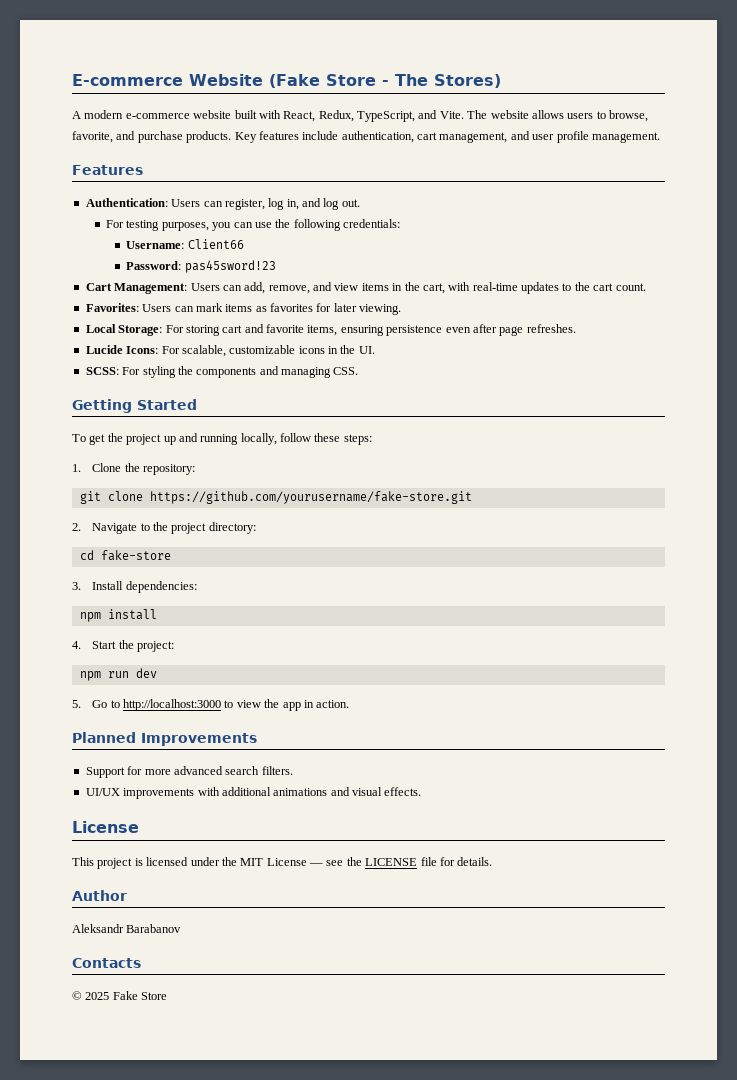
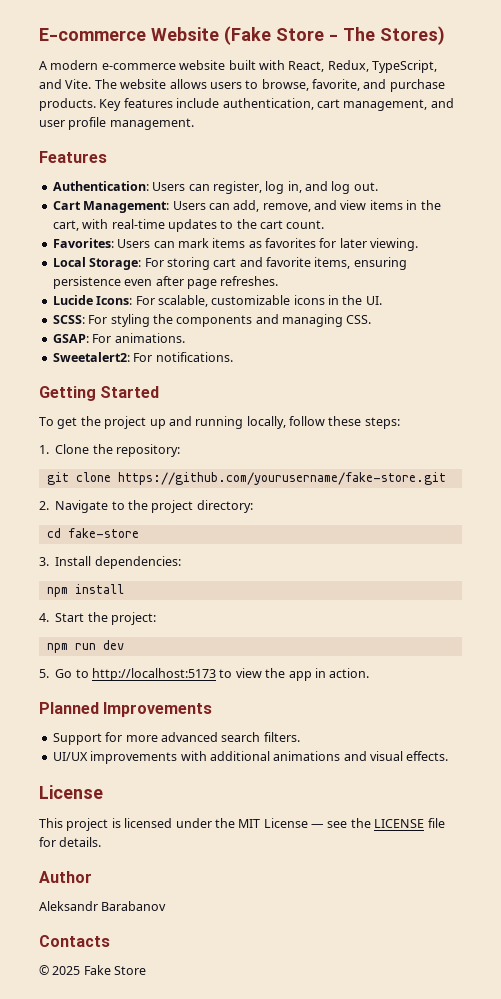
- For testing purposes, you can use the following credentials:
- Username: Client66
- Password: pas45sword!23
+ GSAP: For animations.
+ Sweetalert2: For notifications.
- 5. Go to http://localhost:3000 to view the app in action.
+ 5. Go to http://localhost:5173 to view the app in action.

